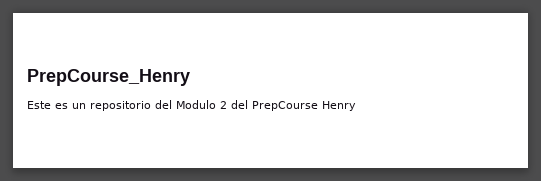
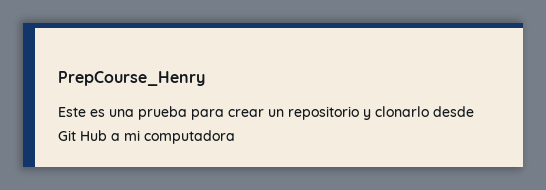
- Este es un repositorio del Modulo 2 del PrepCourse Henry
+ Este es una prueba para crear un repositorio y clonarlo desde Git Hub a mi computadora

